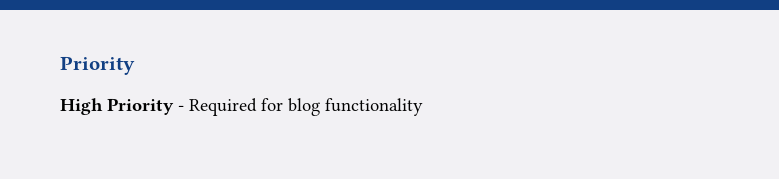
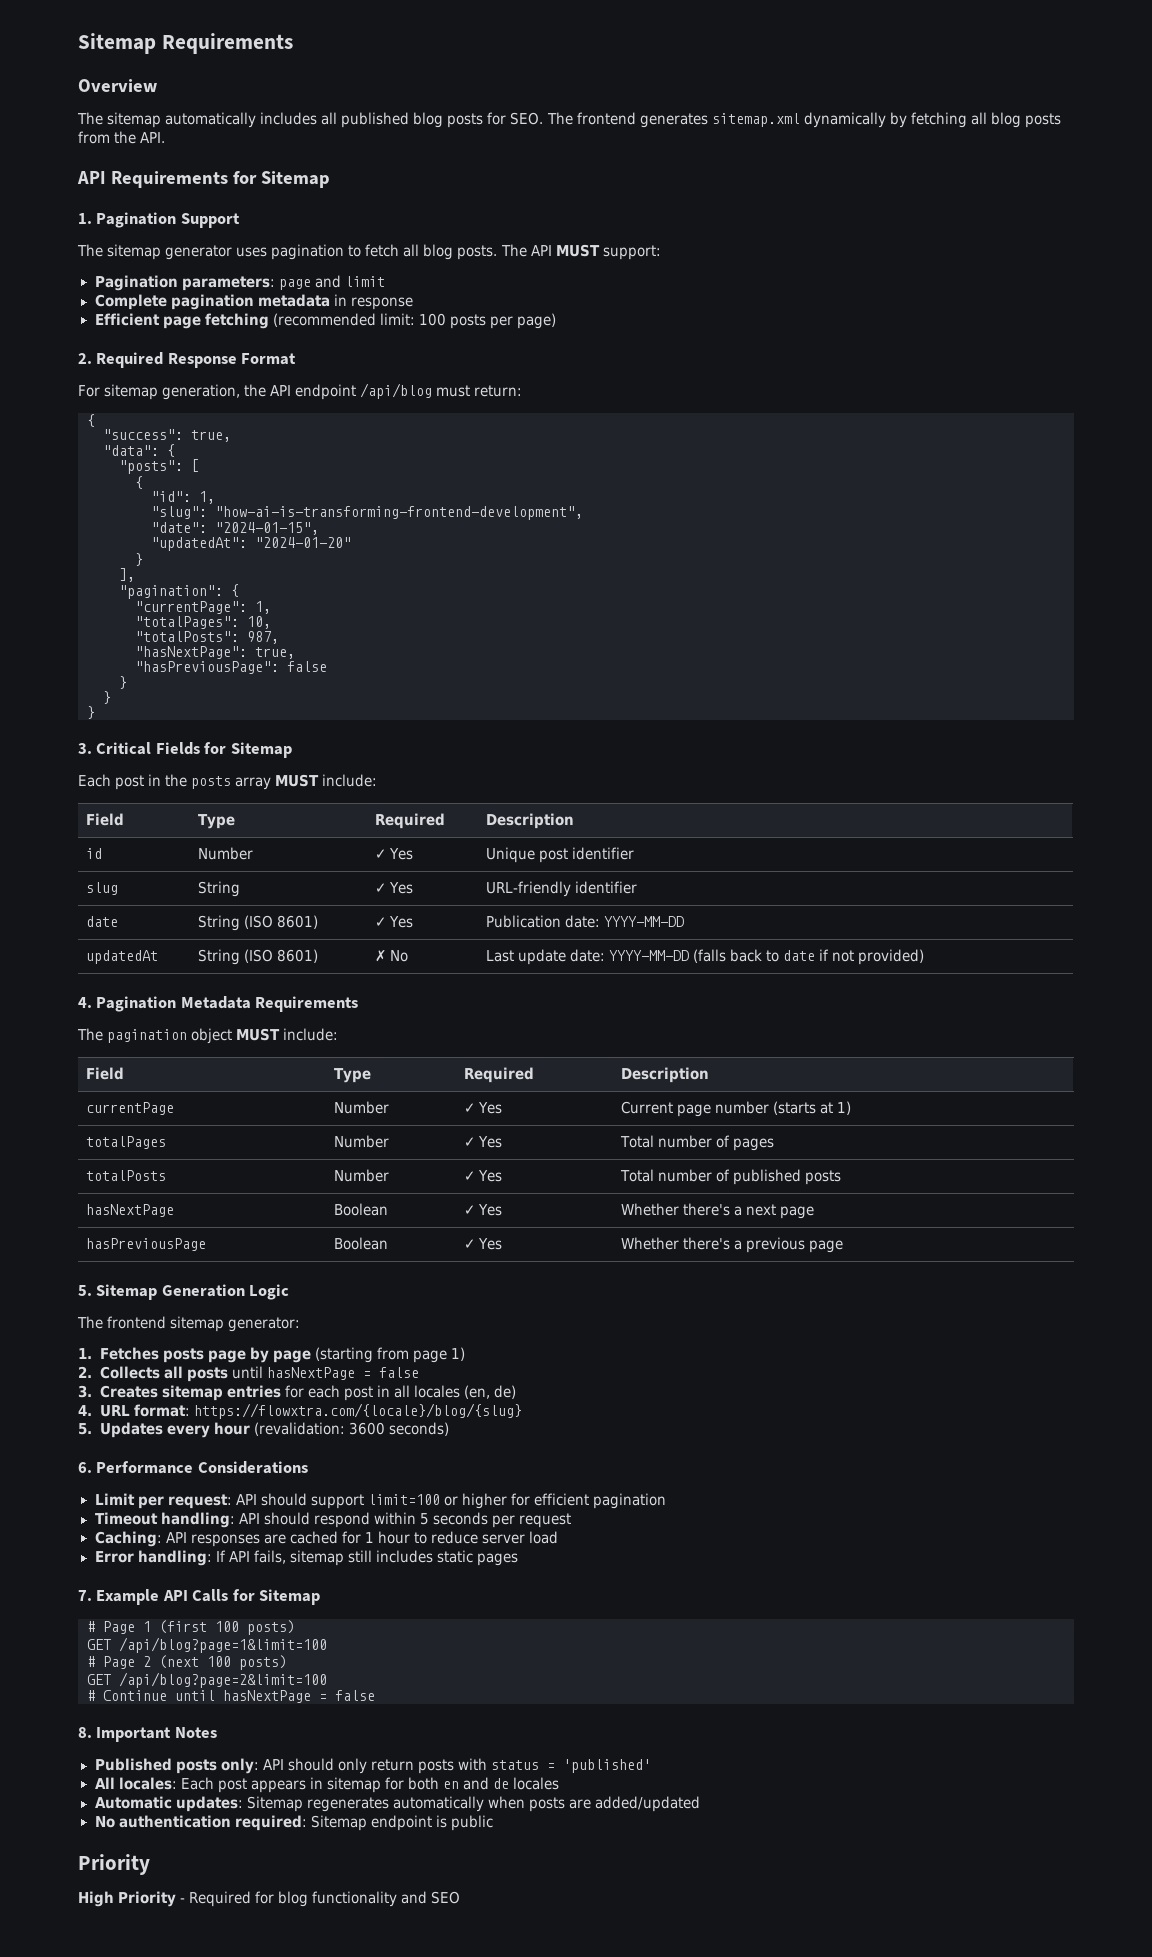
+ Sitemap Requirements
+ Overview
+ The sitemap automatically includes all published blog posts for SEO. The frontend generates sitemap.xml dynamically by fetching all blog posts from the API.
+ API Requirements for Sitemap
+ 1. Pagination Support
+ The sitemap generator uses pagination to fetch all blog posts. The API MUST support:
+ Pagination parameters: page and limit
+ Complete pagination metadata in response
+ Efficient page fetching (recommended limit: 100 posts per page)
+ 2. Required Response Format
+ For sitemap generation, the API endpoint /api/blog must return:
+ {
+ "success": true,
+ "data": {
+ "posts": [
+ {
+ "id": 1,
+ "slug": "how-ai-is-transforming-frontend-development",
+ "date": "2024-01-15",
+ "updatedAt": "2024-01-20"
+ }
+ ],
+ "pagination": {
+ "currentPage": 1,
+ "totalPages": 10,
+ "totalPosts": 987,
+ "hasNextPage": true,
+ "hasPreviousPage": false
+ }
+ }
+ }
+ 3. Critical Fields for Sitemap
+ Each post in the posts array MUST include:
+ Field | Type | Required | Description
+ id | Number | ✓ Yes | Unique post identifier
+ slug | String | ✓ Yes | URL-friendly identifier
+ date | String (ISO 8601) | ✓ Yes | Publication date: YYYY-MM-DD
+ updatedAt | String (ISO 8601) | ✗ No | Last update date: YYYY-MM-DD (falls back to date if not provided)
+ 4. Pagination Metadata Requirements
+ The pagination object MUST include:
+ Field | Type | Required | Description
+ currentPage | Number | ✓ Yes | Current page number (starts at 1)
+ totalPages | Number | ✓ Yes | Total number of pages
+ totalPosts | Number | ✓ Yes | Total number of published posts
+ hasNextPage | Boolean | ✓ Yes | Whether there's a next page
+ hasPreviousPage | Boolean | ✓ Yes | Whether there's a previous page
+ 5. Sitemap Generation Logic
+ The frontend sitemap generator:
+ 1. Fetches posts page by page (starting from page 1)
+ 2. Collects all posts until hasNextPage = false
+ 3. Creates sitemap entries for each post in all locales (en, de)
+ 4. URL format: https://flowxtra.com/{locale}/blog/{slug}
+ 5. Updates every hour (revalidation: 3600 seconds)
+ 6. Performance Considerations
+ Limit per request: API should support limit=100 or higher for efficient pagination
+ Timeout handling: API should respond within 5 seconds per request
+ Caching: API responses are cached for 1 hour to reduce server load
+ Error handling: If API fails, sitemap still includes static pages
+ 7. Example API Calls for Sitemap
+ # Page 1 (first 100 posts)
+ GET /api/blog?page=1&limit=100
+ # Page 2 (next 100 posts)
+ GET /api/blog?page=2&limit=100
+ # Continue until hasNextPage = false
+ 8. Important Notes
+ Published posts only: API should only return posts with status = 'published'
+ All locales: Each post appears in sitemap for both en and de locales
+ Automatic updates: Sitemap regenerates automatically when posts are added/updated
+ No authentication required: Sitemap endpoint is public
- High Priority - Required for blog functionality
+ High Priority - Required for blog functionality and SEO

